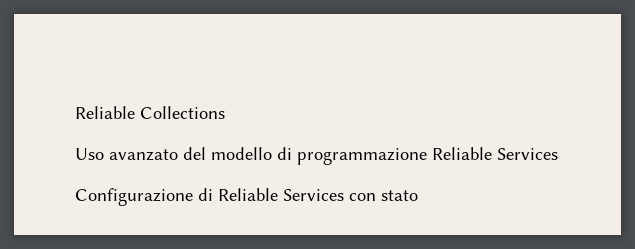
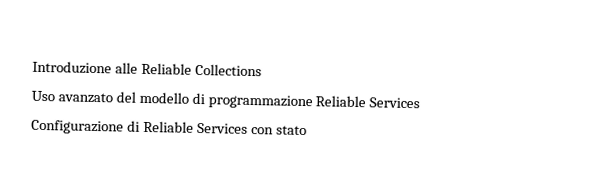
- Reliable Collections
+ Introduzione alle Reliable Collections

